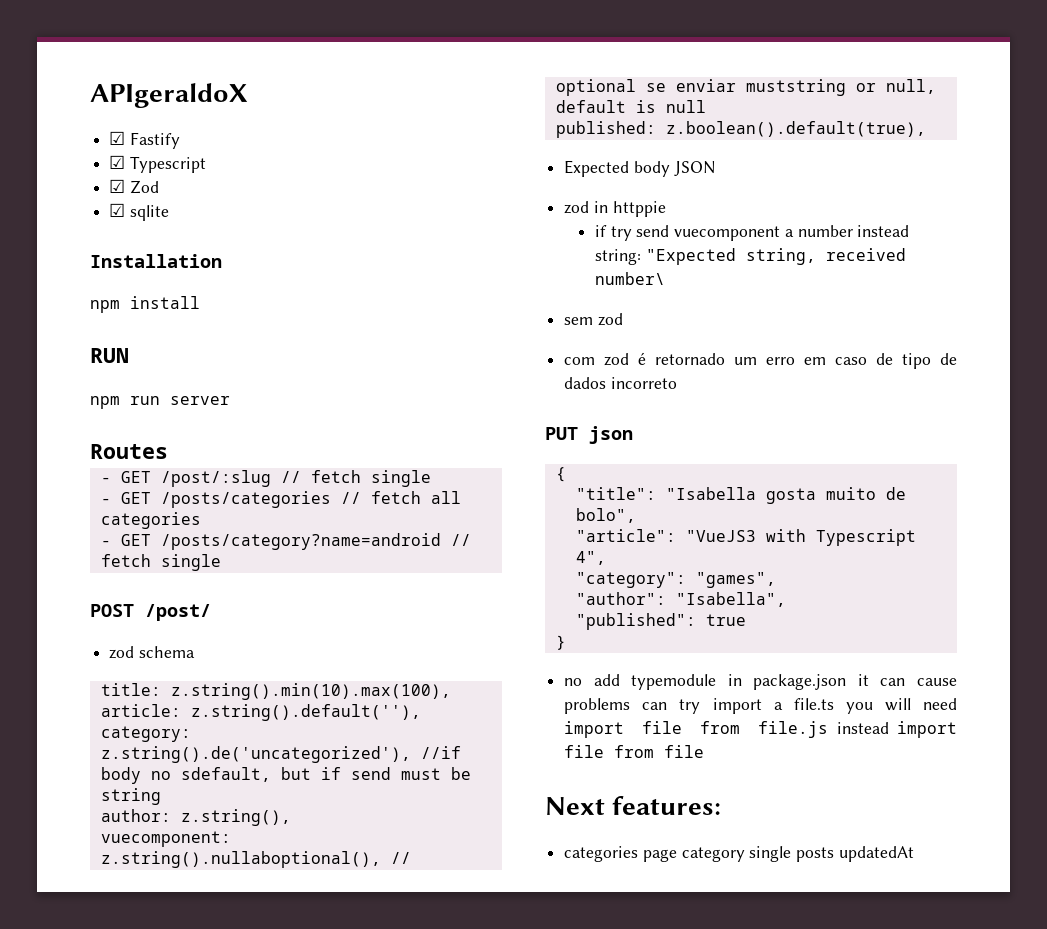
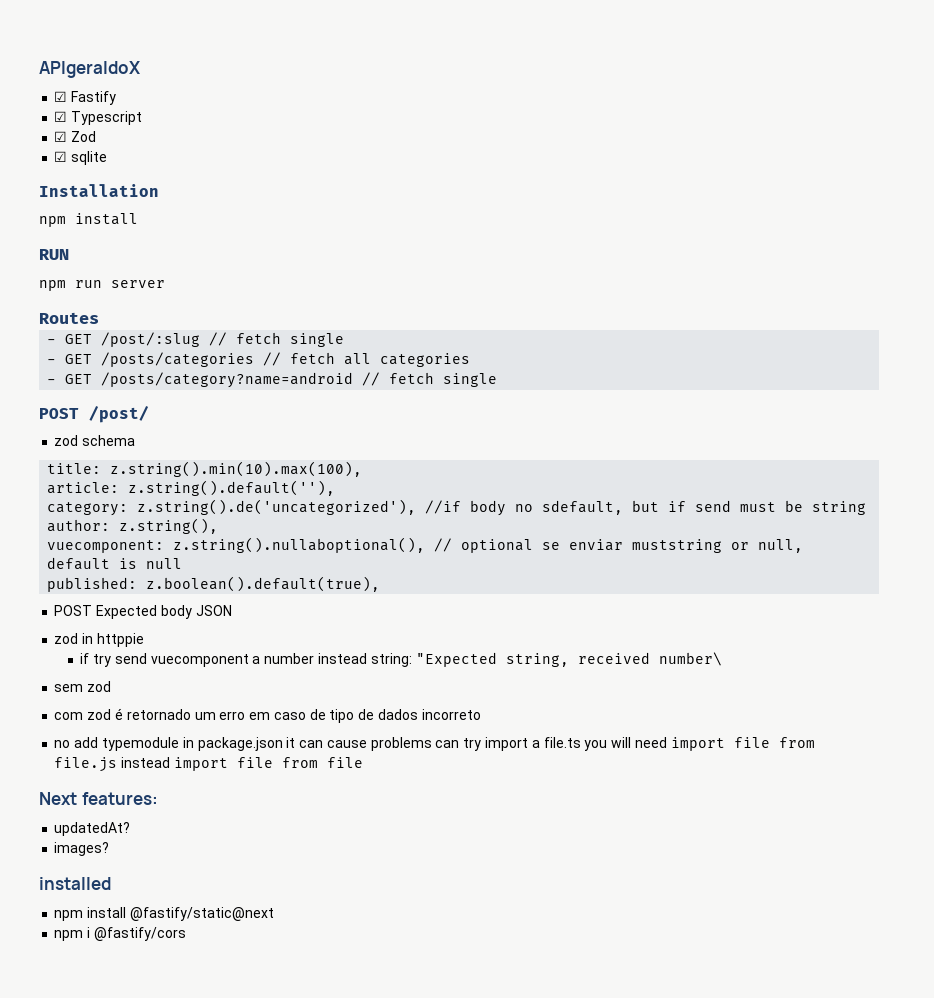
- Expected body JSON
+ POST Expected body JSON
- PUT json
- {
- "title": "Isabella gosta muito de bolo",
- "article": "VueJS3 with Typescript 4",
- "category": "games",
- "author": "Isabella",
- "published": true
- }
- categories page category single posts updatedAt
+ updatedAt?
+ images?
+ installed
+ npm install @fastify/static@next
+ npm i @fastify/cors

